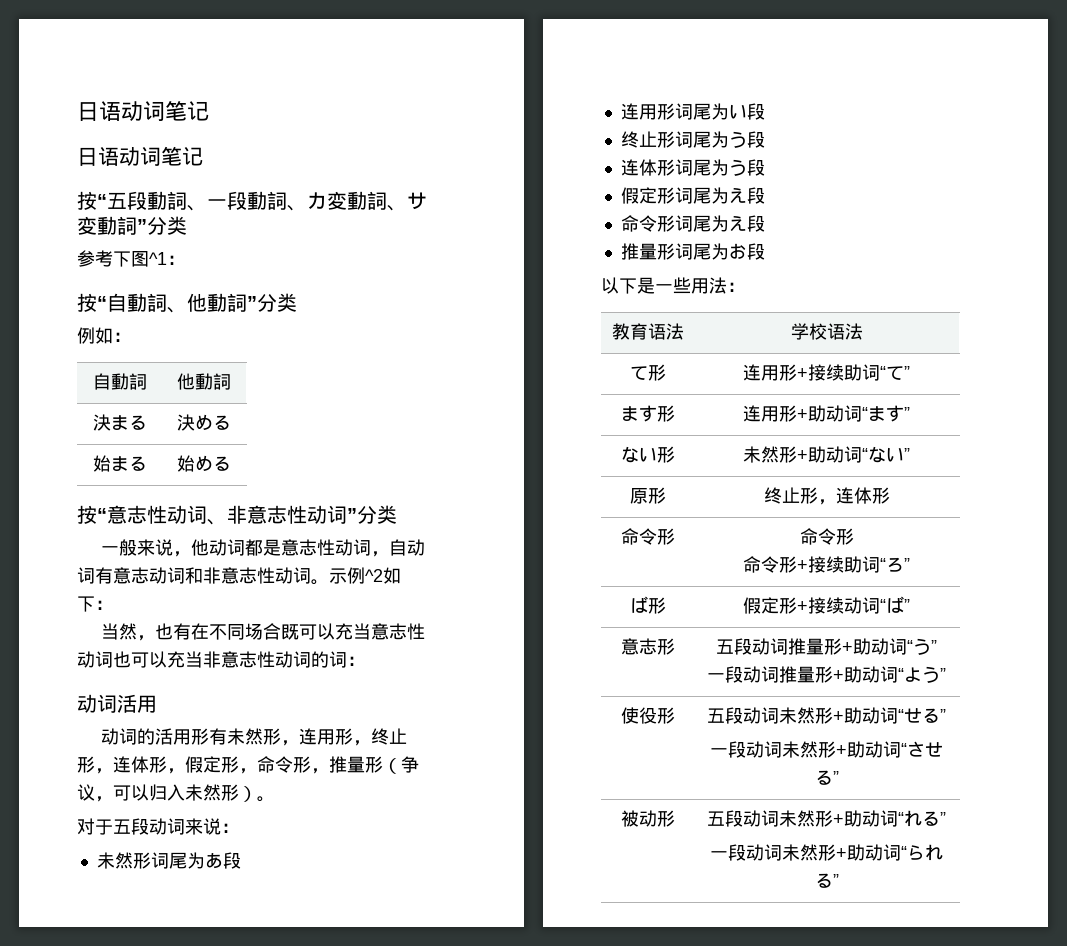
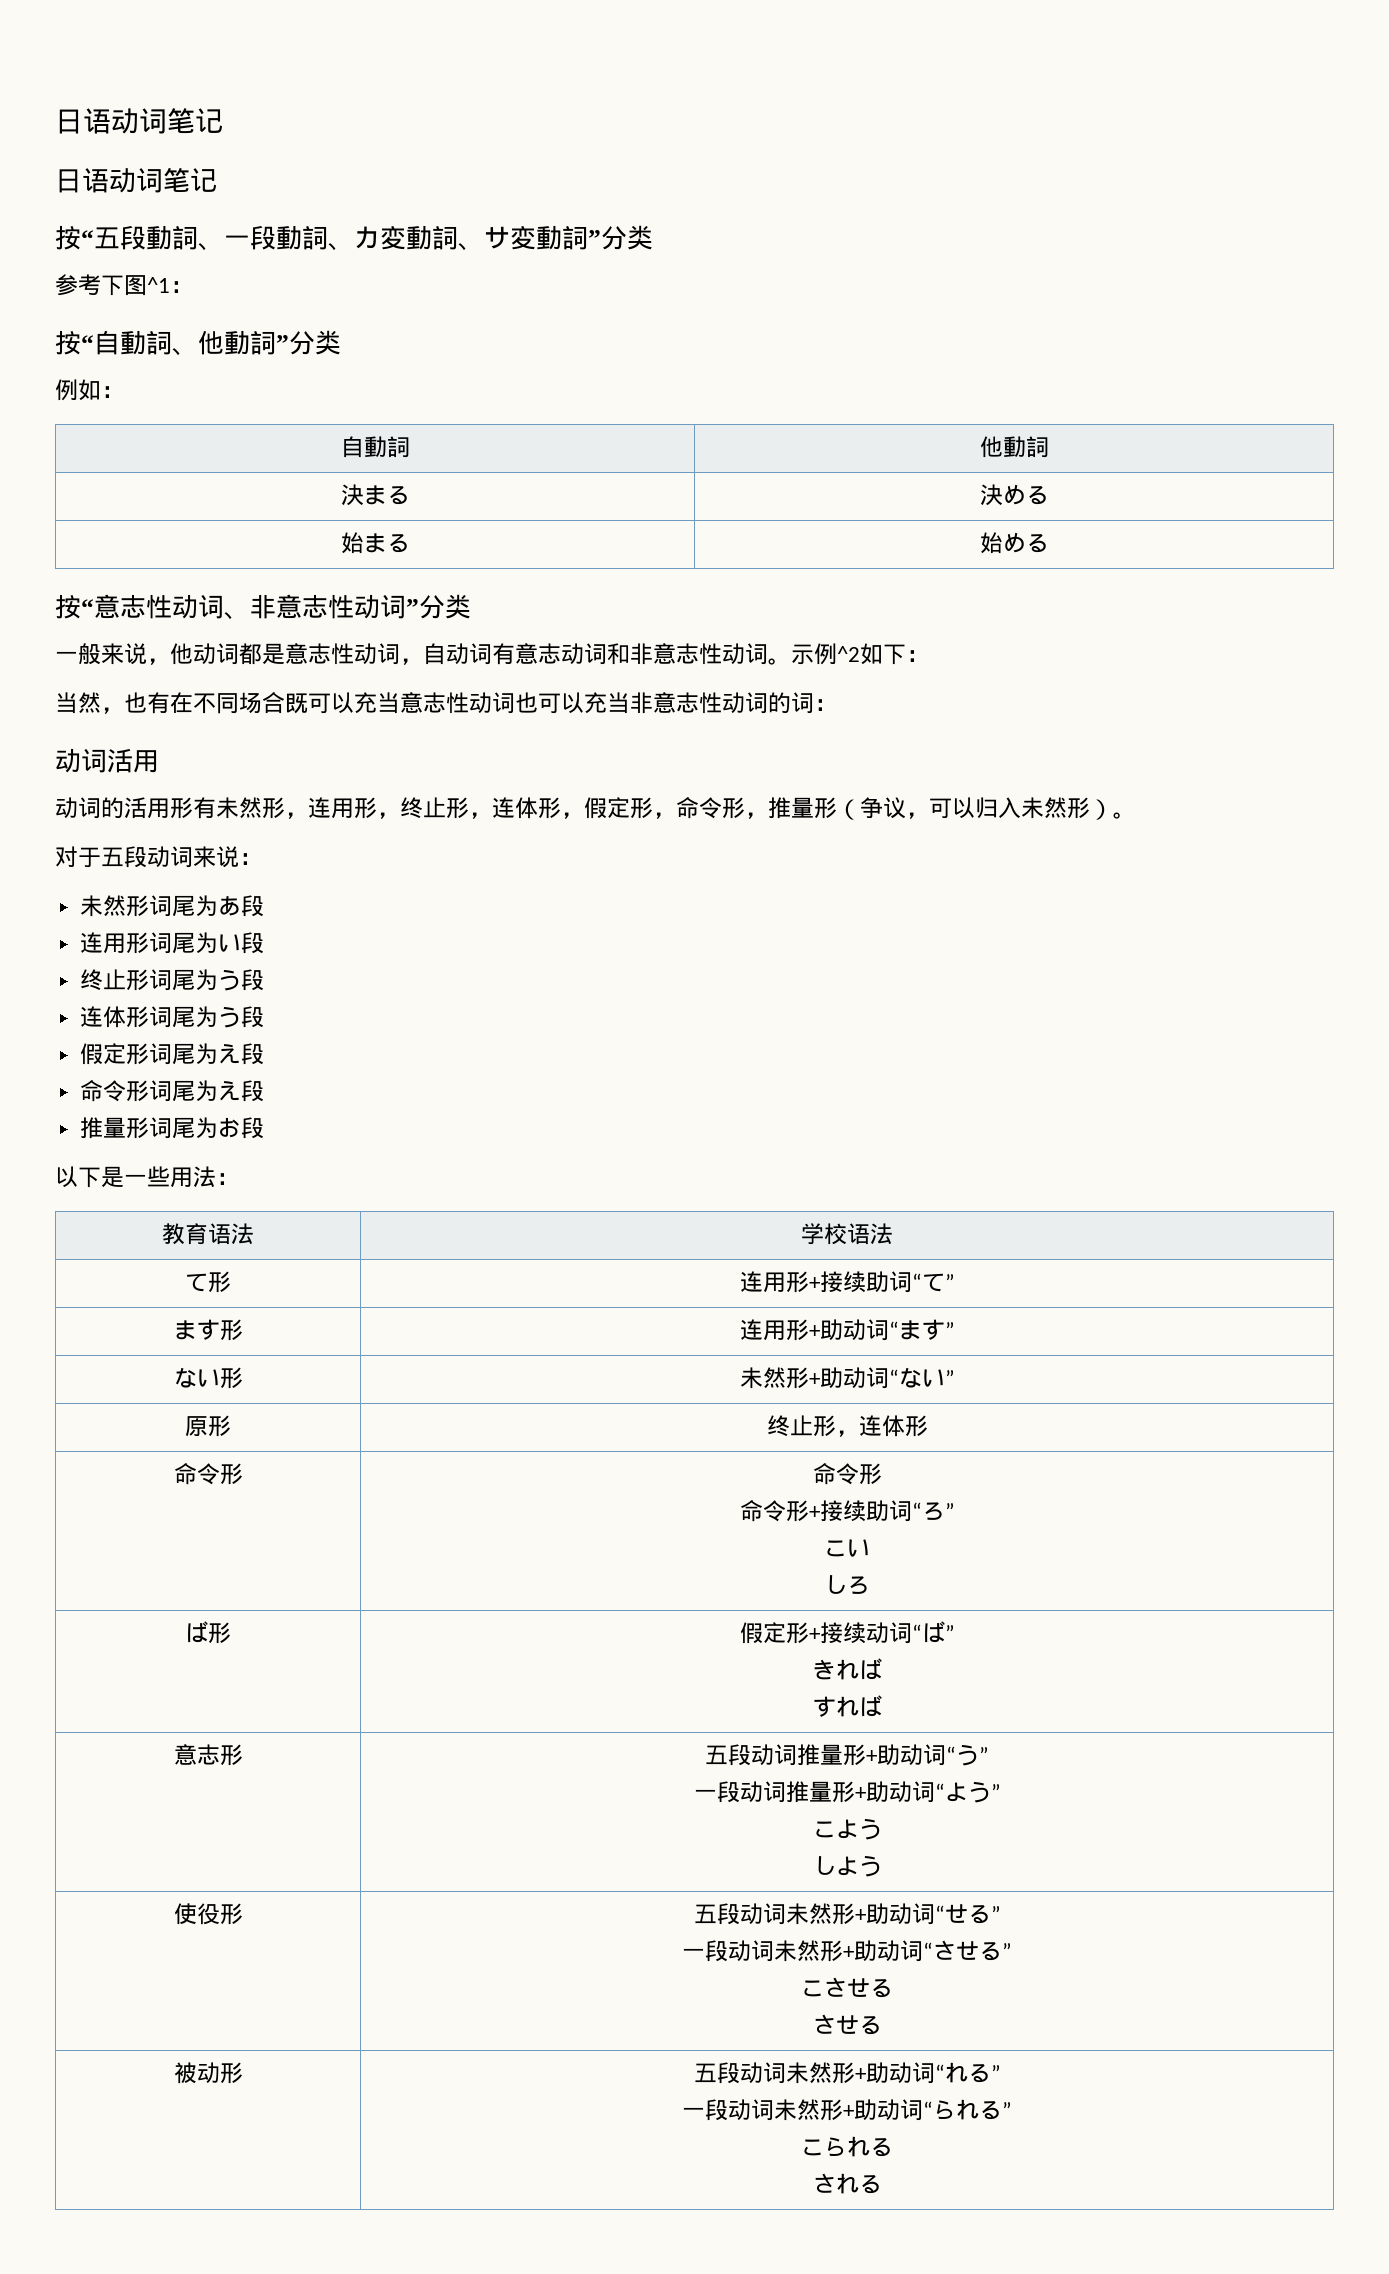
  命令形 | 命令形
  命令形+接续助词“ろ”
+ こい
+ しろ
  ば形 | 假定形+接续动词“ば”
+ きれば
+ すれば
  意志形 | 五段动词推量形+助动词“う”
  一段动词推量形+助动词“よう”
+ こよう
+ しよう
  使役形 | 五段动词未然形+助动词“せる”
  一段动词未然形+助动词“させる”
+ こさせる
+ させる
  被动形 | 五段动词未然形+助动词“れる”
  一段动词未然形+助动词“られる”
+ こられる
+ される

